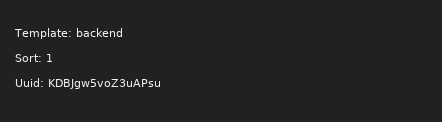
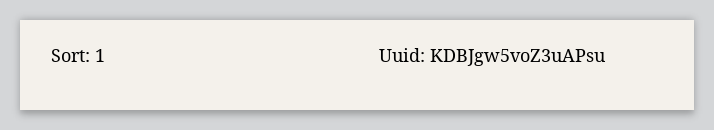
- Template: backend

